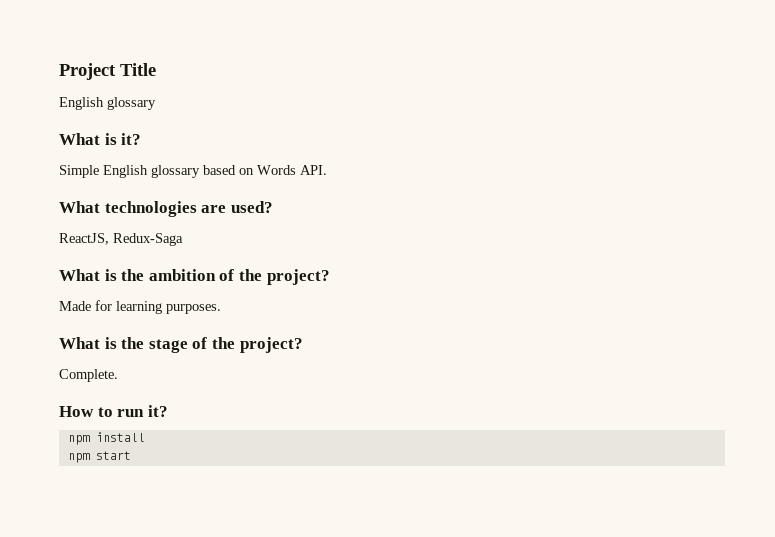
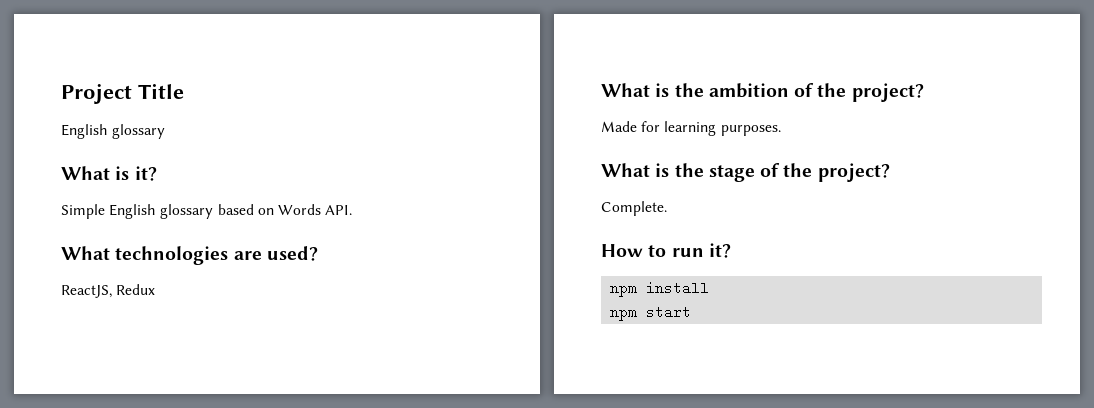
- ReactJS, Redux-Saga
+ ReactJS, Redux

